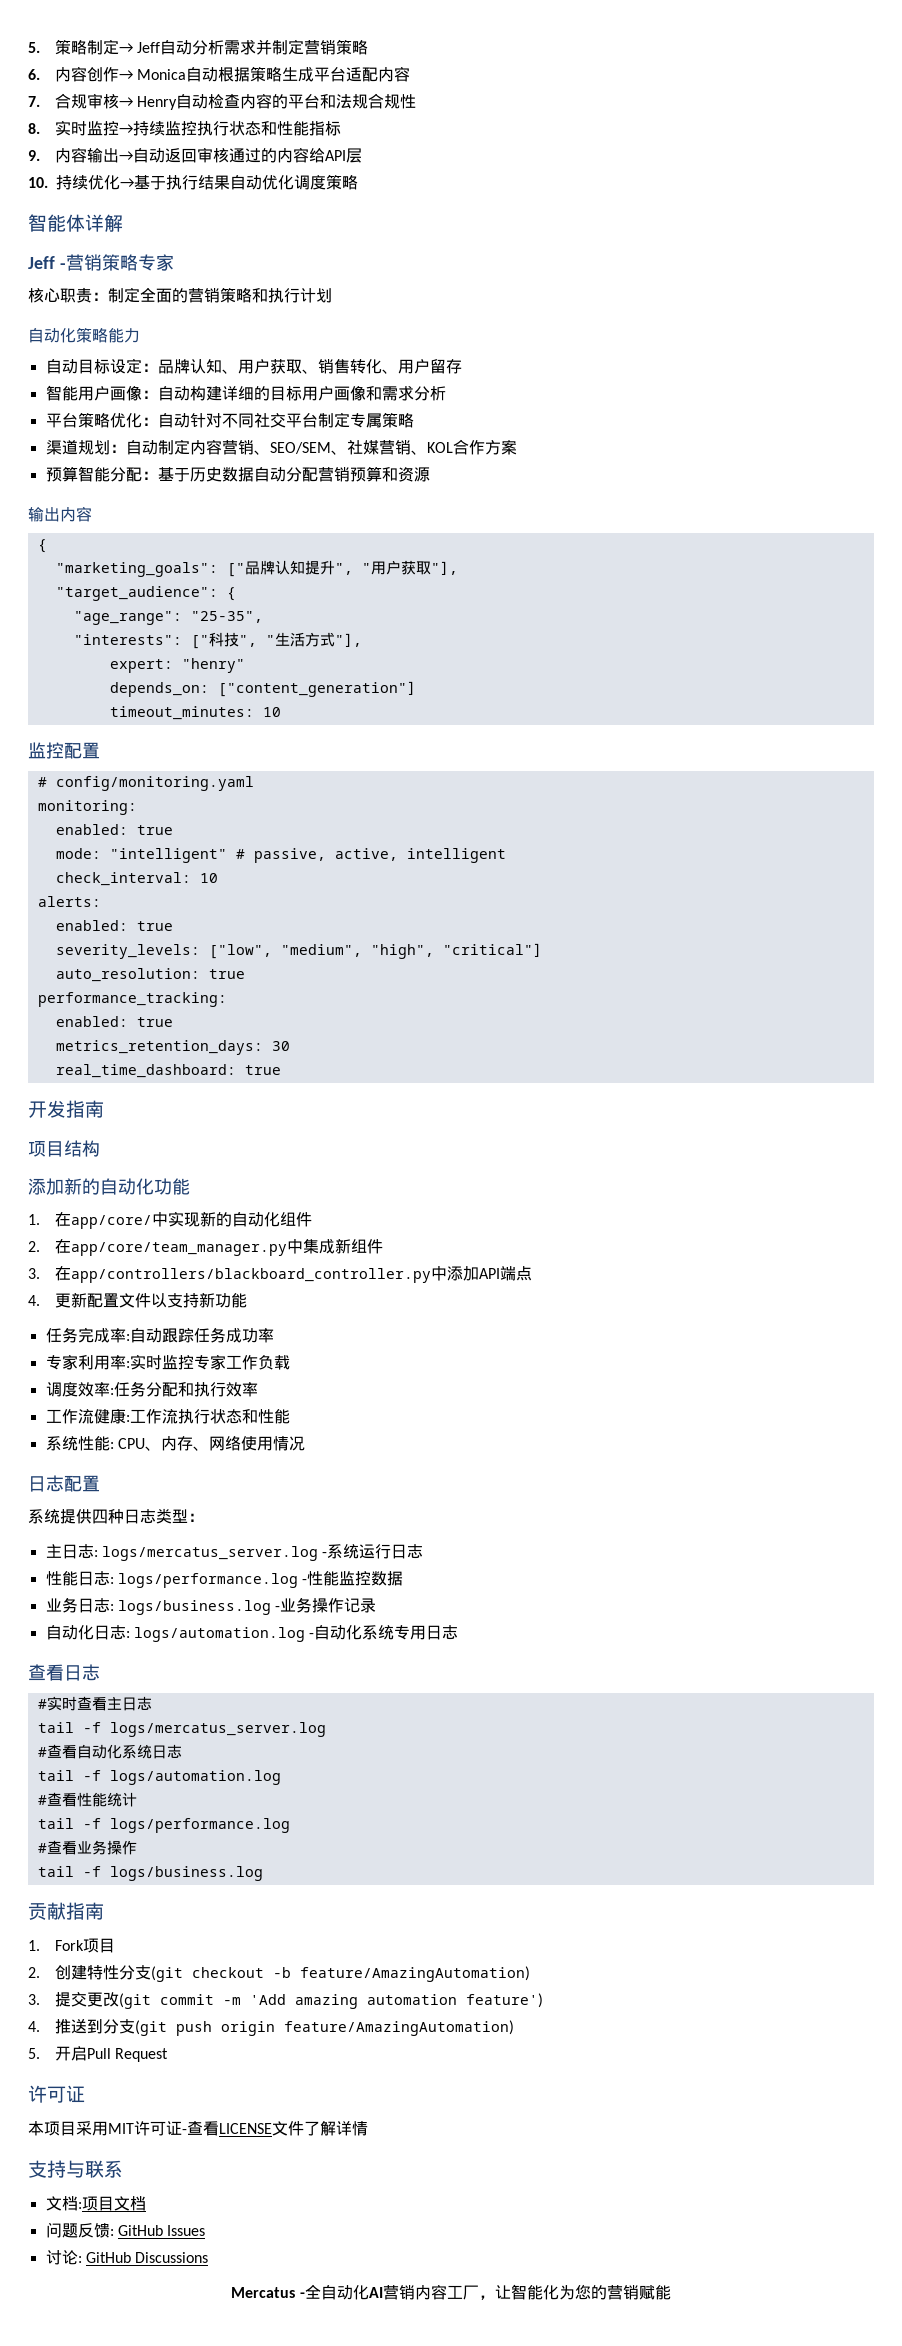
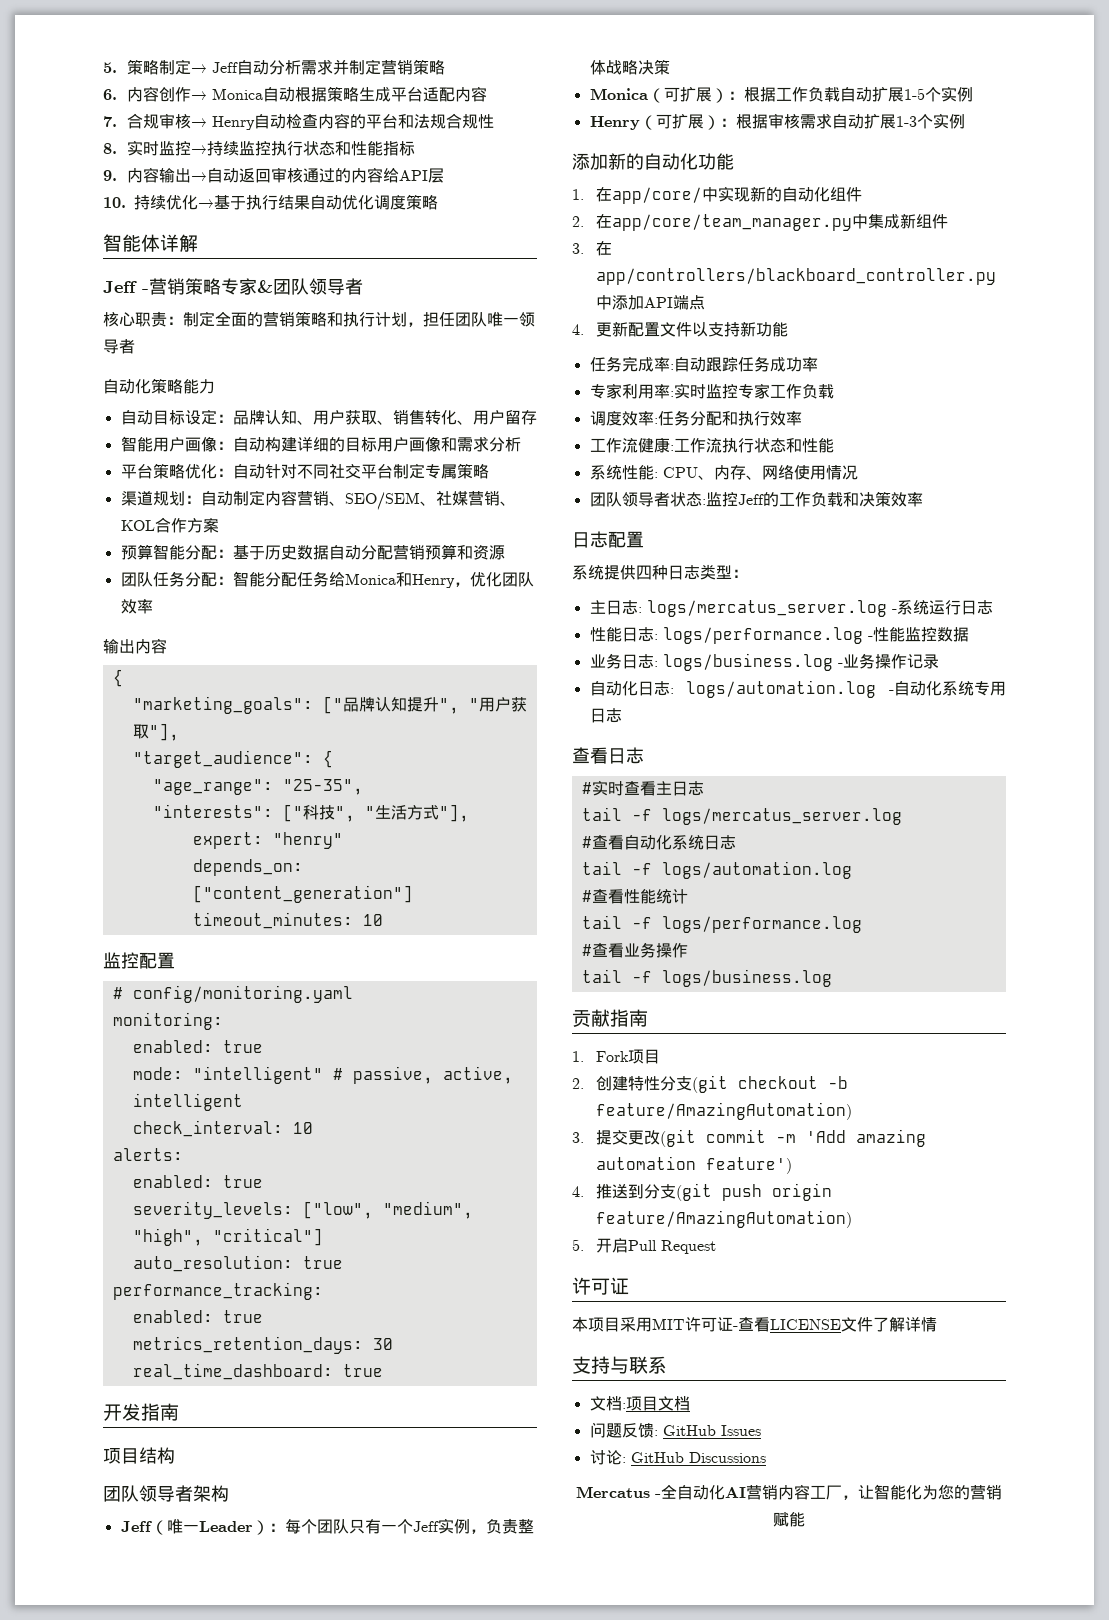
- Jeff -营销策略专家
+ Jeff -营销策略专家&团队领导者
- 核心职责：制定全面的营销策略和执行计划
+ 核心职责：制定全面的营销策略和执行计划，担任团队唯一领导者
+ 团队任务分配：智能分配任务给Monica和Henry，优化团队效率
+ 团队领导者架构
+ Jeff（唯一Leader）：每个团队只有一个Jeff实例，负责整体战略决策
+ Monica（可扩展）：根据工作负载自动扩展1-5个实例
+ Henry（可扩展）：根据审核需求自动扩展1-3个实例
+ 团队领导者状态:监控Jeff的工作负载和决策效率

